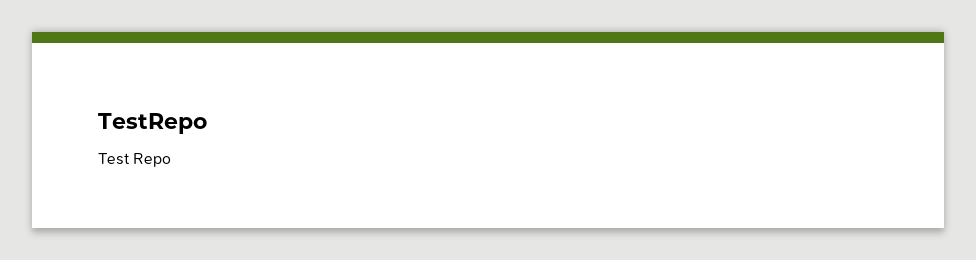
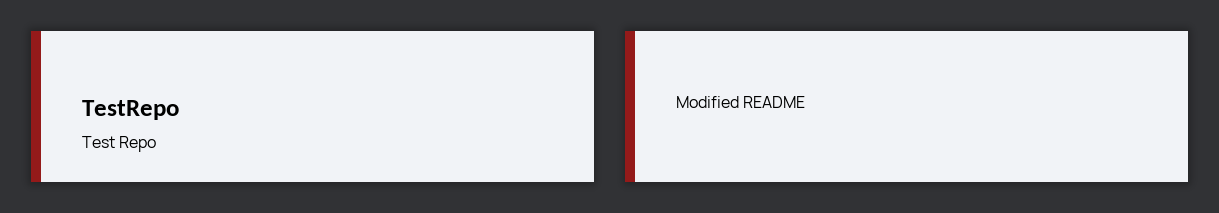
+ Modified README

